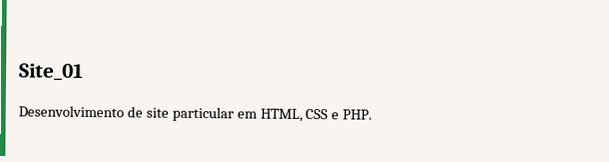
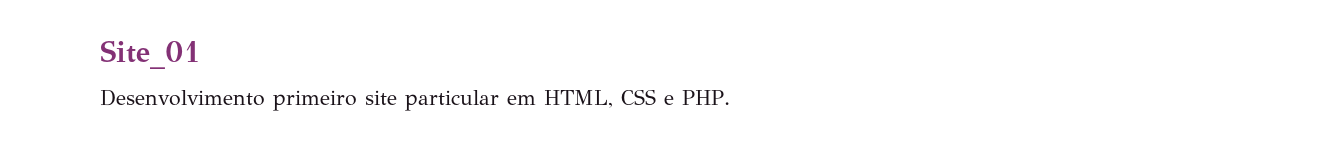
- Desenvolvimento de site particular em HTML, CSS e PHP.
+ Desenvolvimento primeiro site particular em HTML, CSS e PHP.

